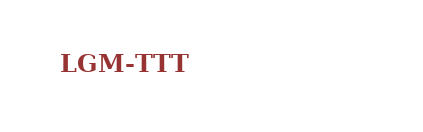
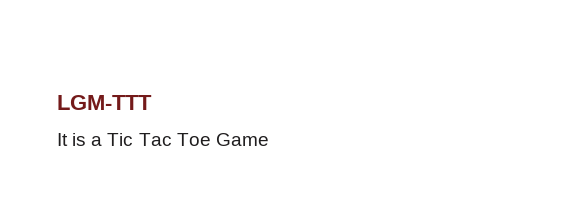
+ It is a Tic Tac Toe Game

